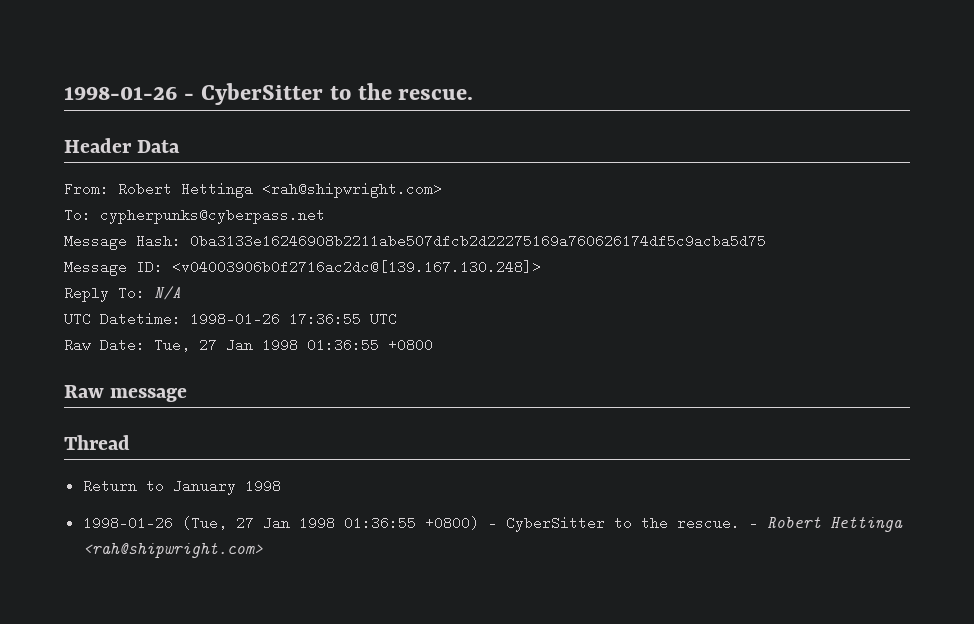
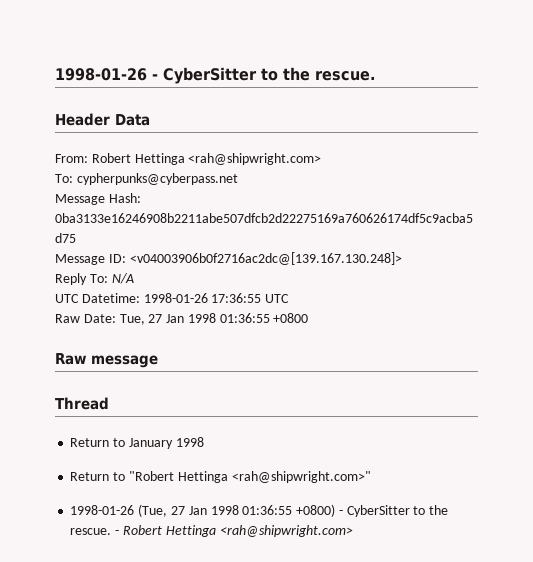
+ Return to "Robert Hettinga <rah@shipwright.com>"

